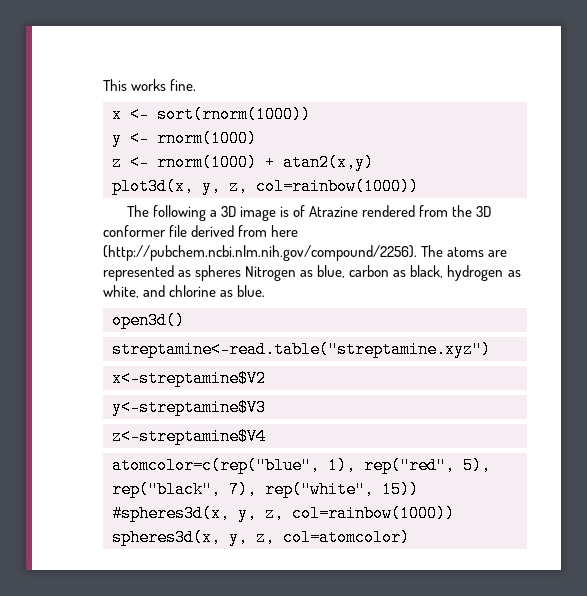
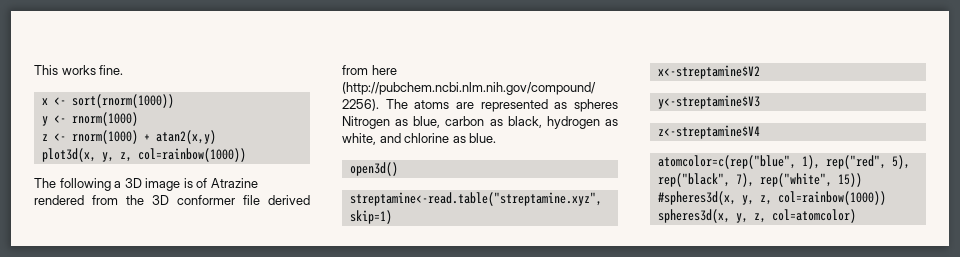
- streptamine<-read.table("streptamine.xyz")
+ streptamine<-read.table("streptamine.xyz", skip=1)

